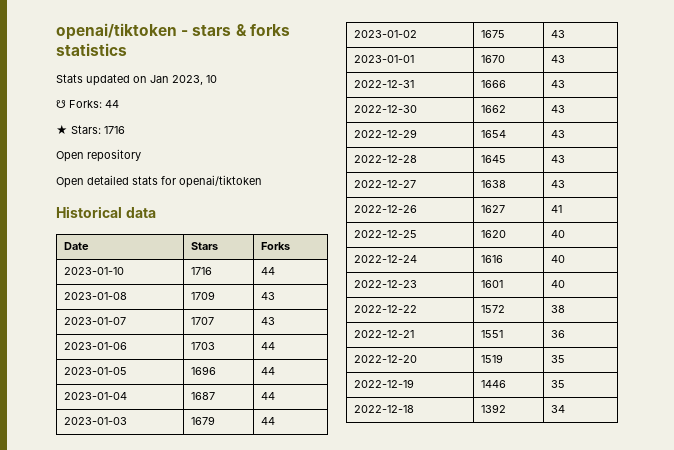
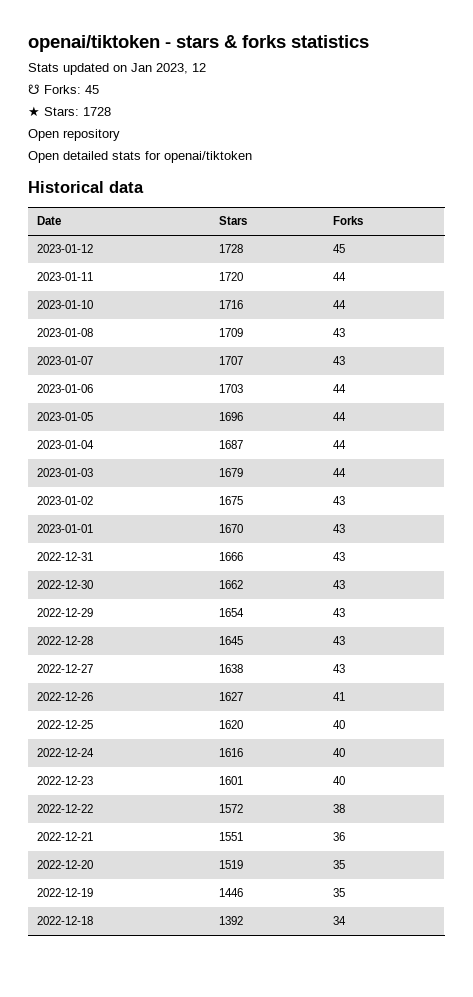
- Stats updated on Jan 2023, 10
+ Stats updated on Jan 2023, 12
- ☋ Forks: 44
+ ☋ Forks: 45
- ★ Stars: 1716
+ ★ Stars: 1728
+ 2023-01-12 | 1728 | 45
+ 2023-01-11 | 1720 | 44

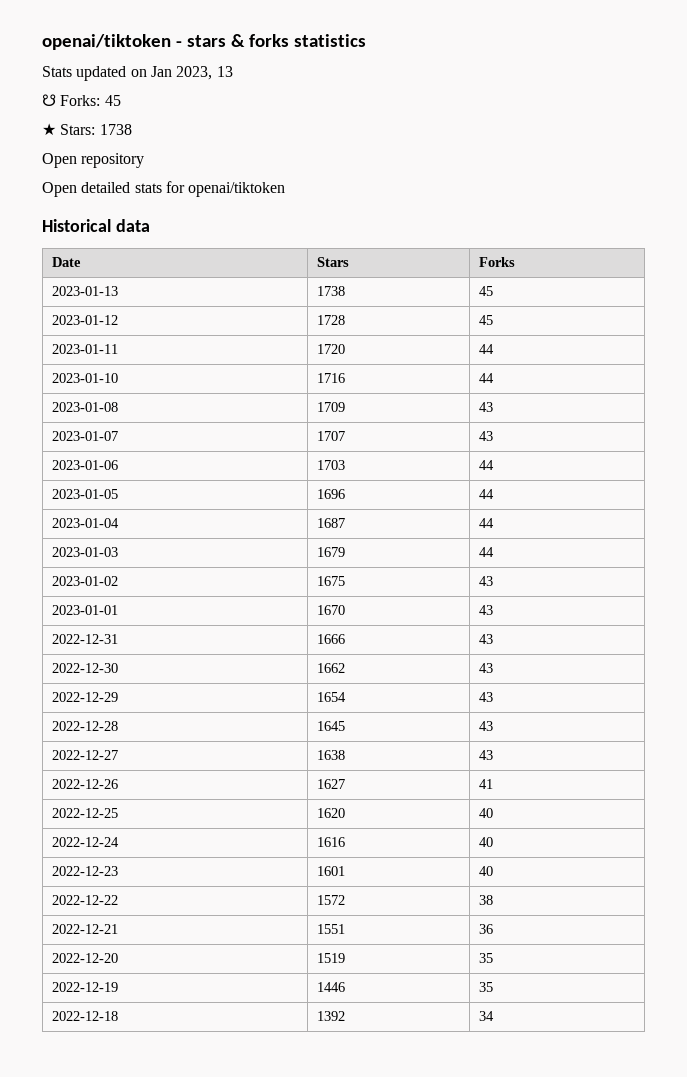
- Stats updated on Jan 2023, 12
+ Stats updated on Jan 2023, 13
- ★ Stars: 1728
+ ★ Stars: 1738
+ 2023-01-13 | 1738 | 45

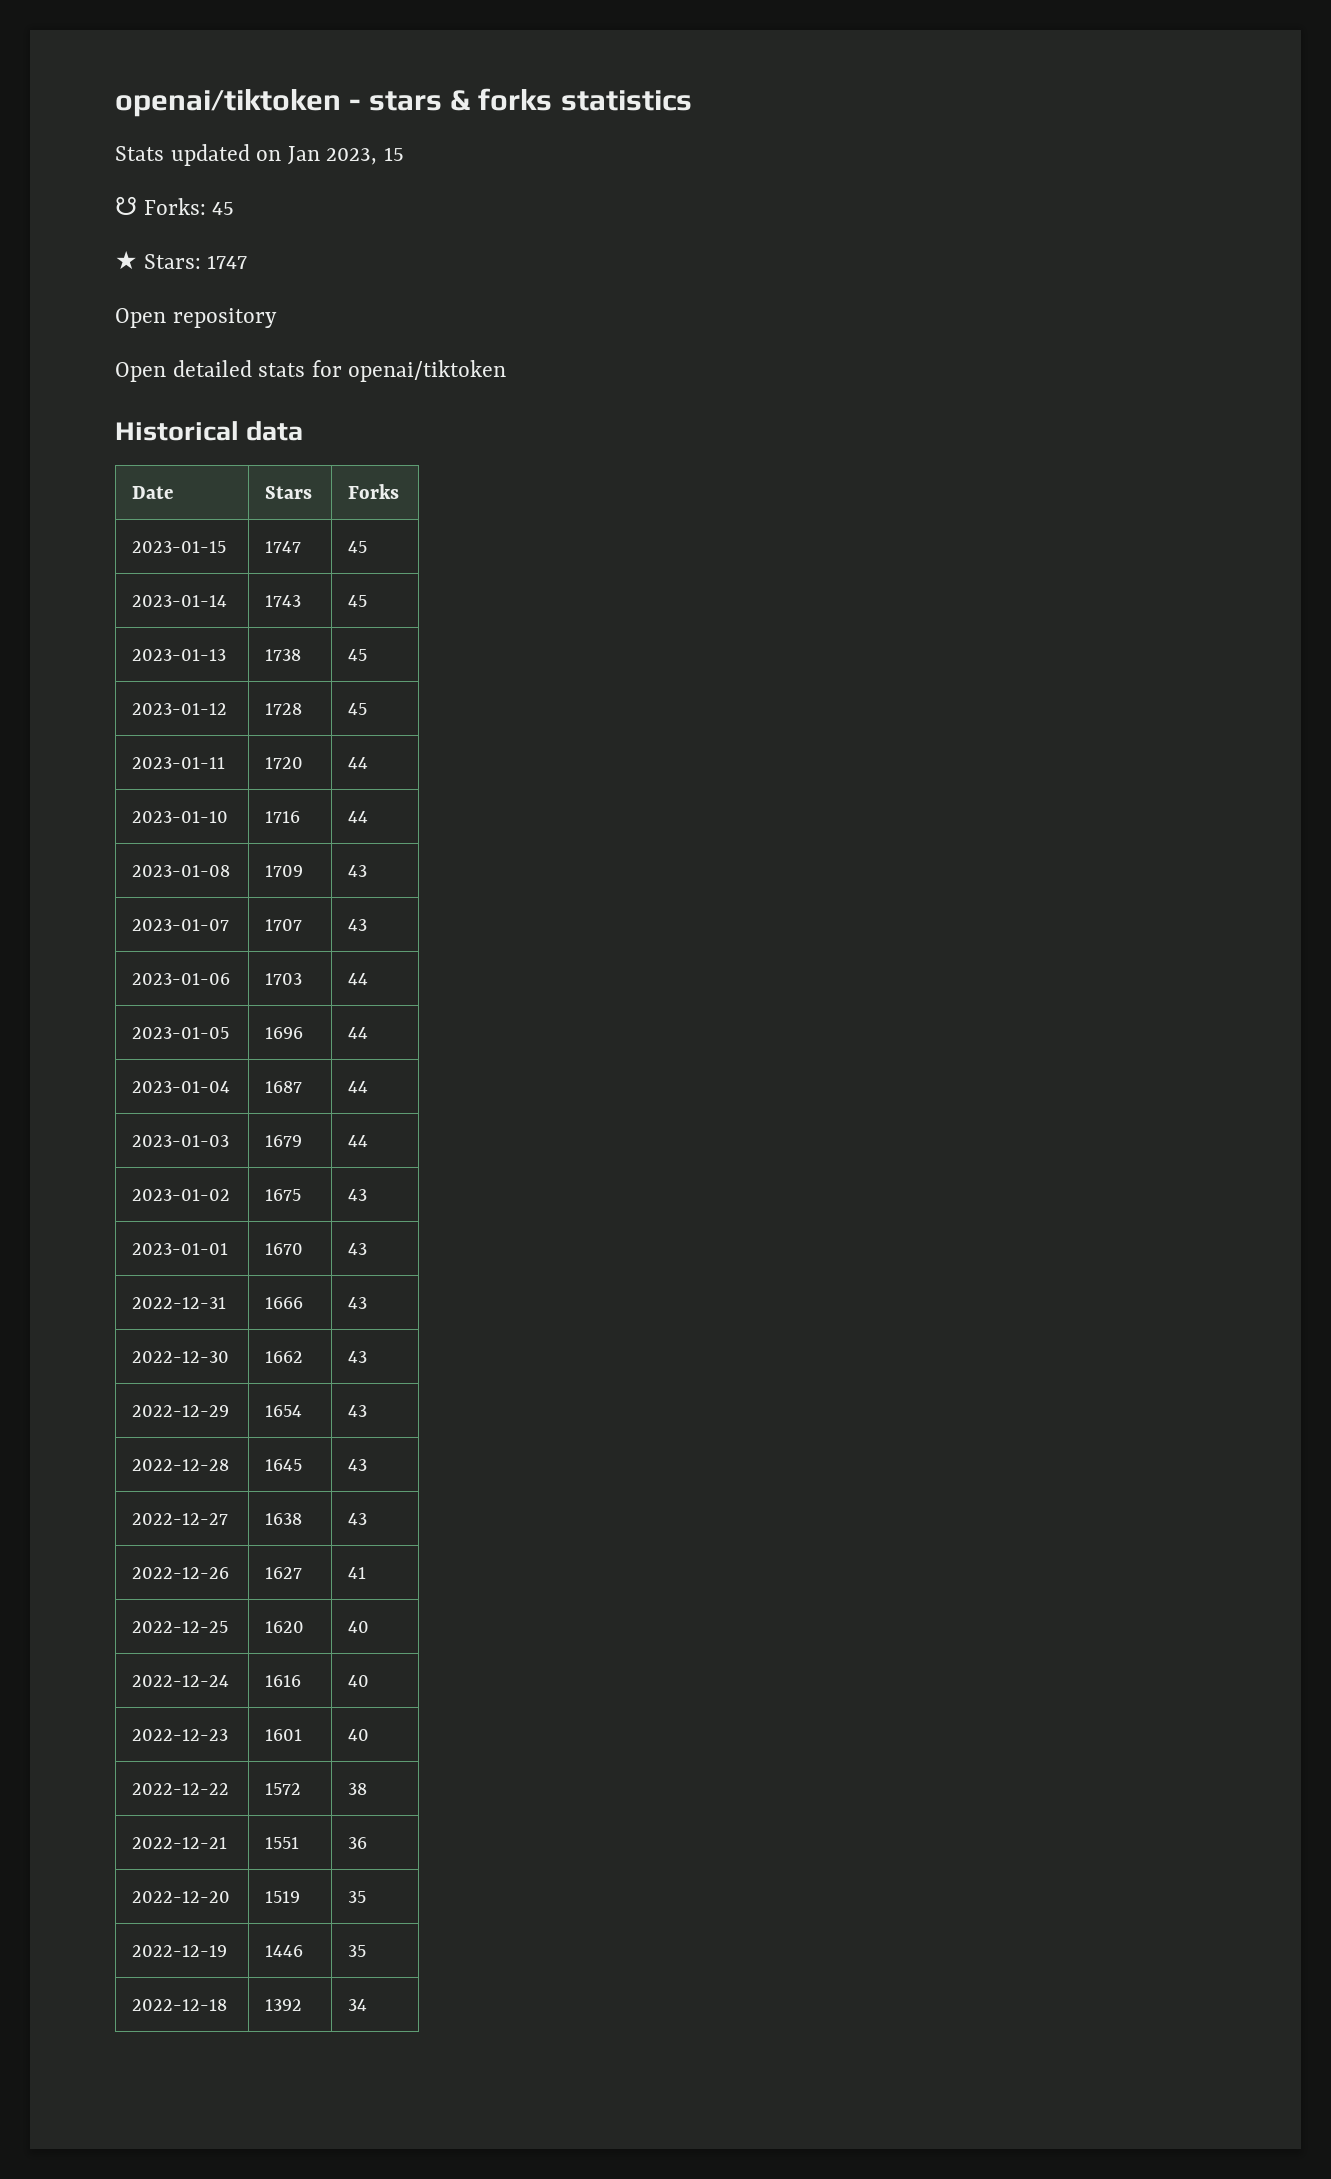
- Stats updated on Jan 2023, 13
+ Stats updated on Jan 2023, 15
- ★ Stars: 1738
+ ★ Stars: 1747
+ 2023-01-15 | 1747 | 45
+ 2023-01-14 | 1743 | 45

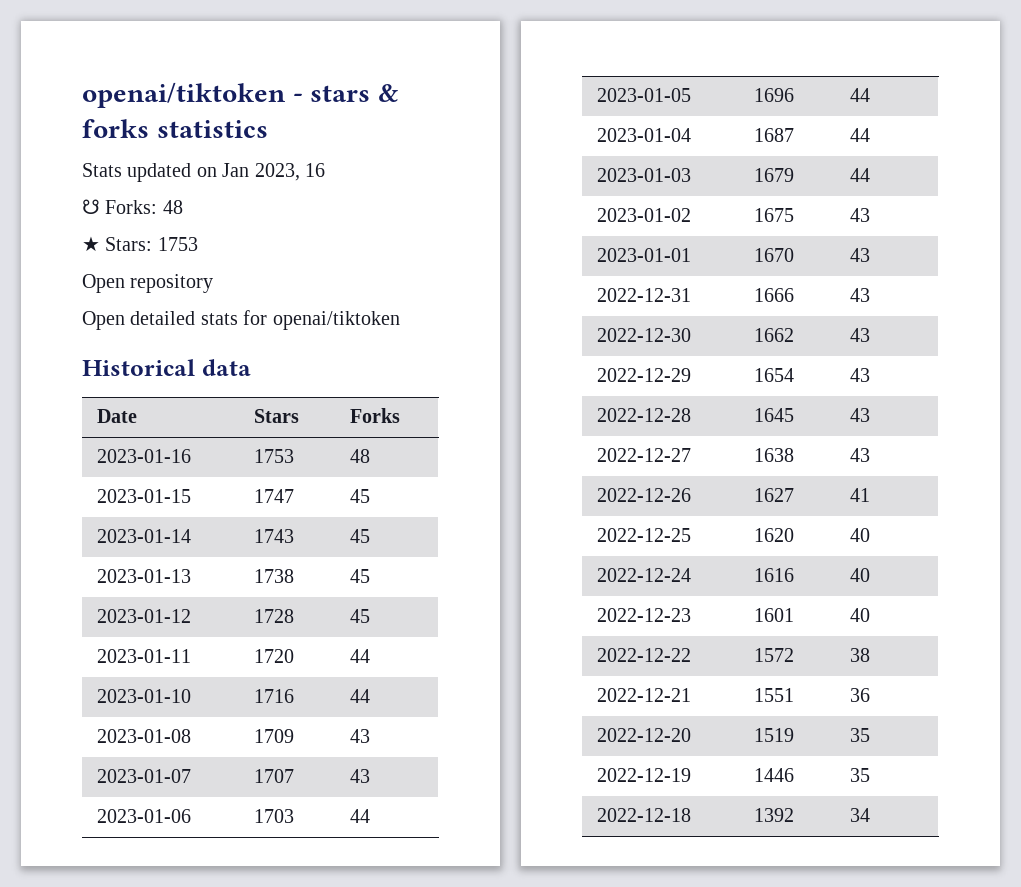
- Stats updated on Jan 2023, 15
+ Stats updated on Jan 2023, 16
- ☋ Forks: 45
+ ☋ Forks: 48
- ★ Stars: 1747
+ ★ Stars: 1753
+ 2023-01-16 | 1753 | 48

